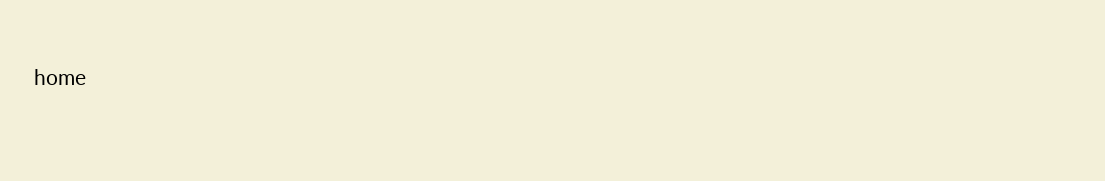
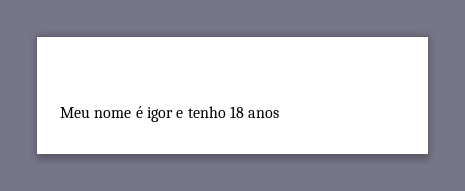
- home
+ Meu nome é igor e tenho 18 anos

